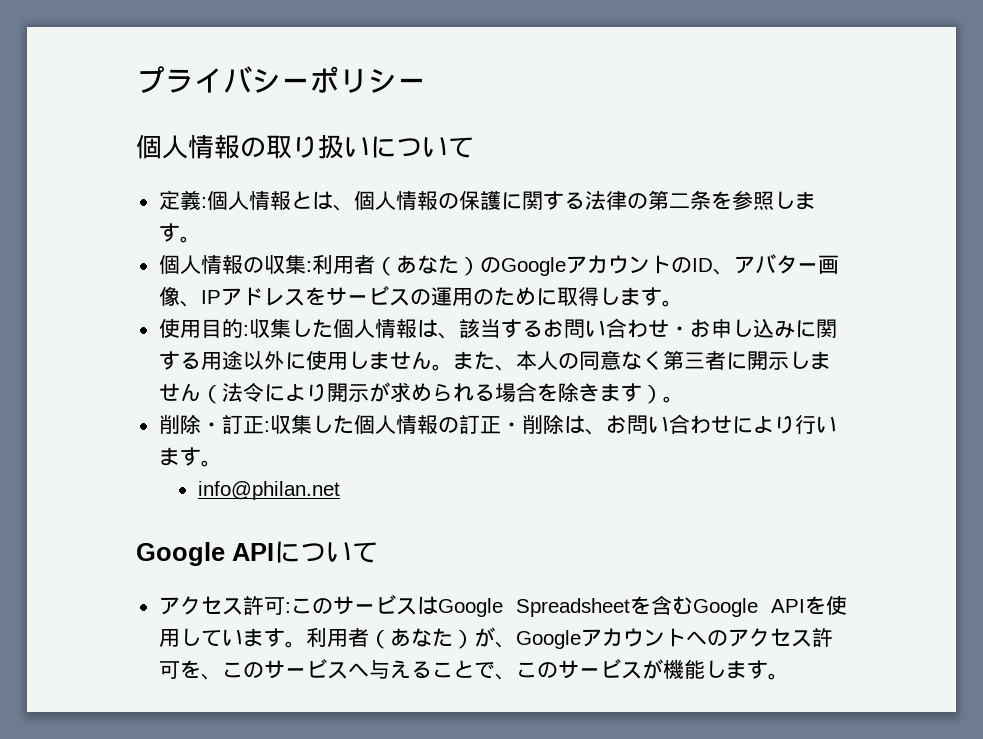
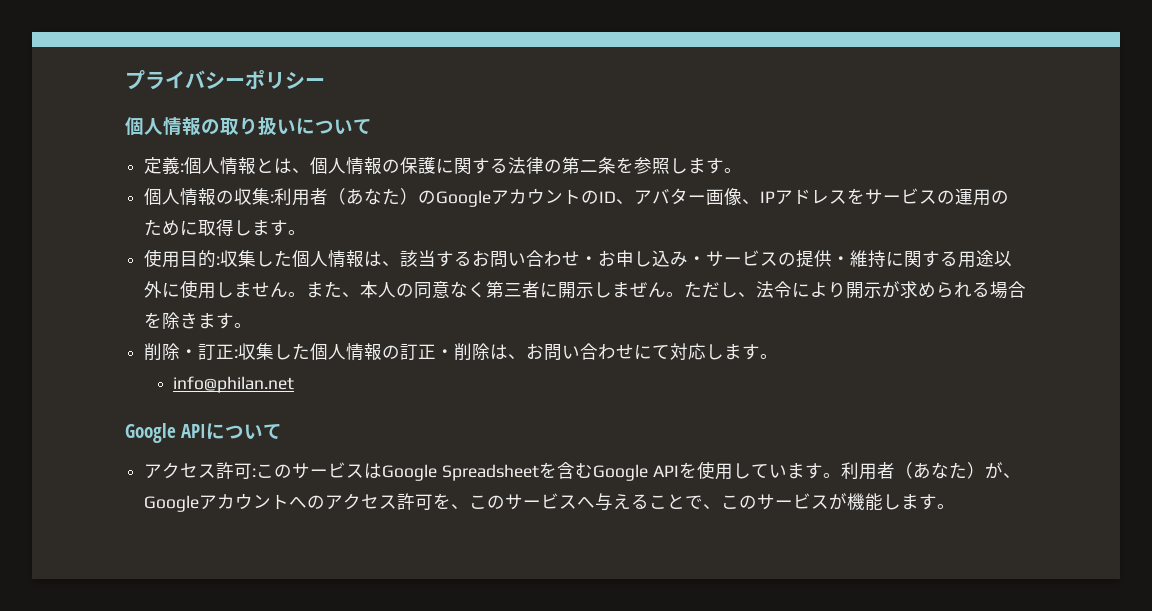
- 使用目的:収集した個人情報は、該当するお問い合わせ・お申し込みに関する用途以外に使用しません。
+ 使用目的:収集した個人情報は、該当するお問い合わせ・お申し込み・サービスの提供・維持に関する用途以外に使用しません。
- また、本人の同意なく第三者に開示しません（法令により開示が求められる場合を除きます）。
+ また、本人の同意なく第三者に開示しまぜん。ただし、法令により開示が求められる場合を除きます。
- 削除・訂正:収集した個人情報の訂正・削除は、お問い合わせにより行います。
+ 削除・訂正:収集した個人情報の訂正・削除は、お問い合わせにて対応します。

